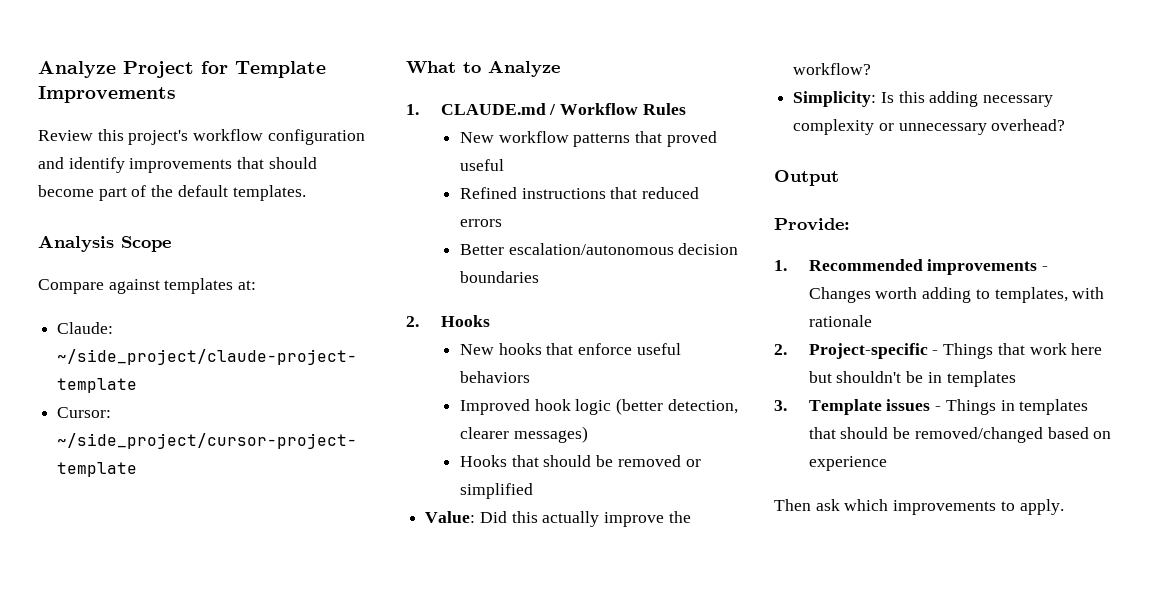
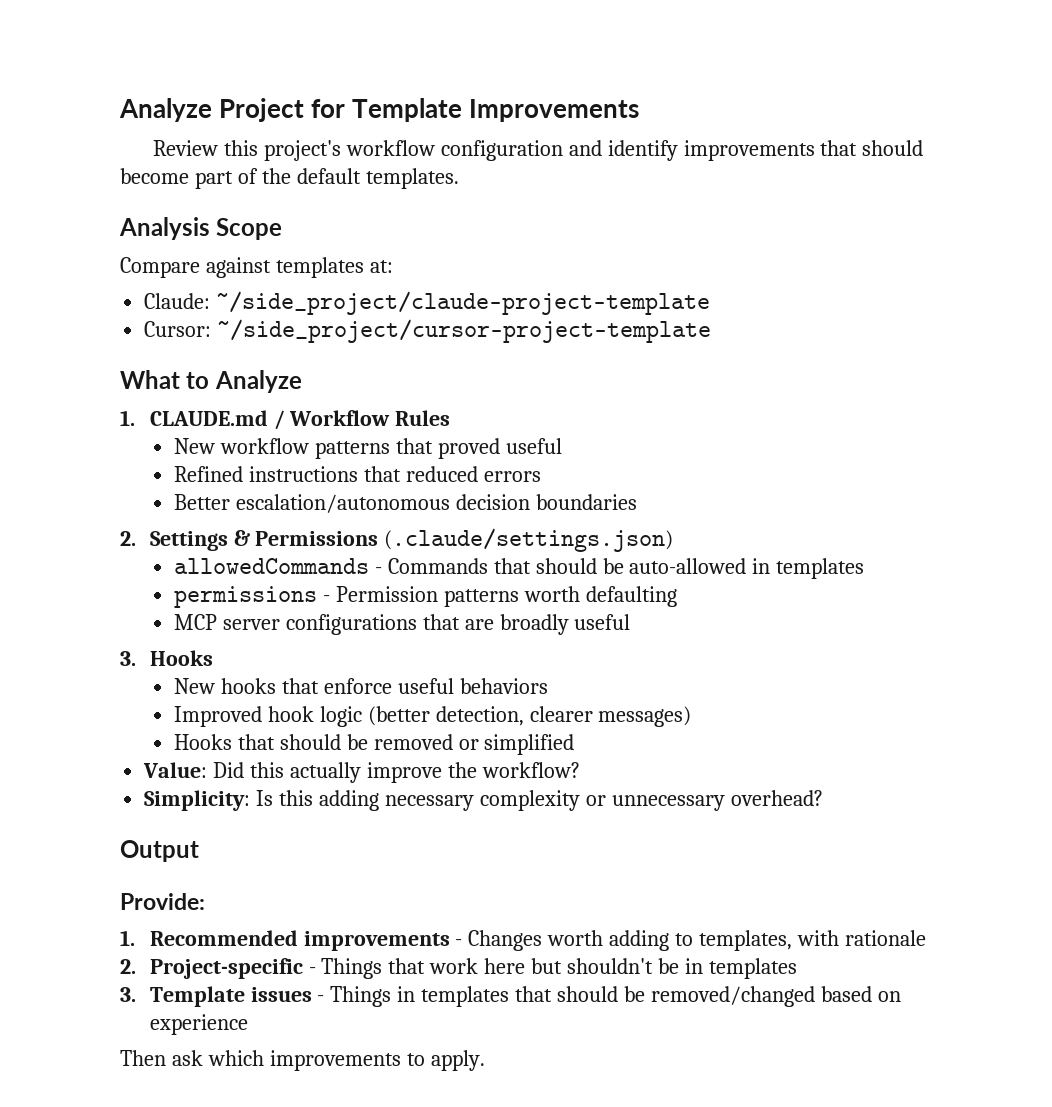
- 2. Hooks
+ 2. Settings & Permissions (.claude/settings.json)
+ allowedCommands - Commands that should be auto-allowed in templates
+ permissions - Permission patterns worth defaulting
+ MCP server configurations that are broadly useful
+ 3. Hooks

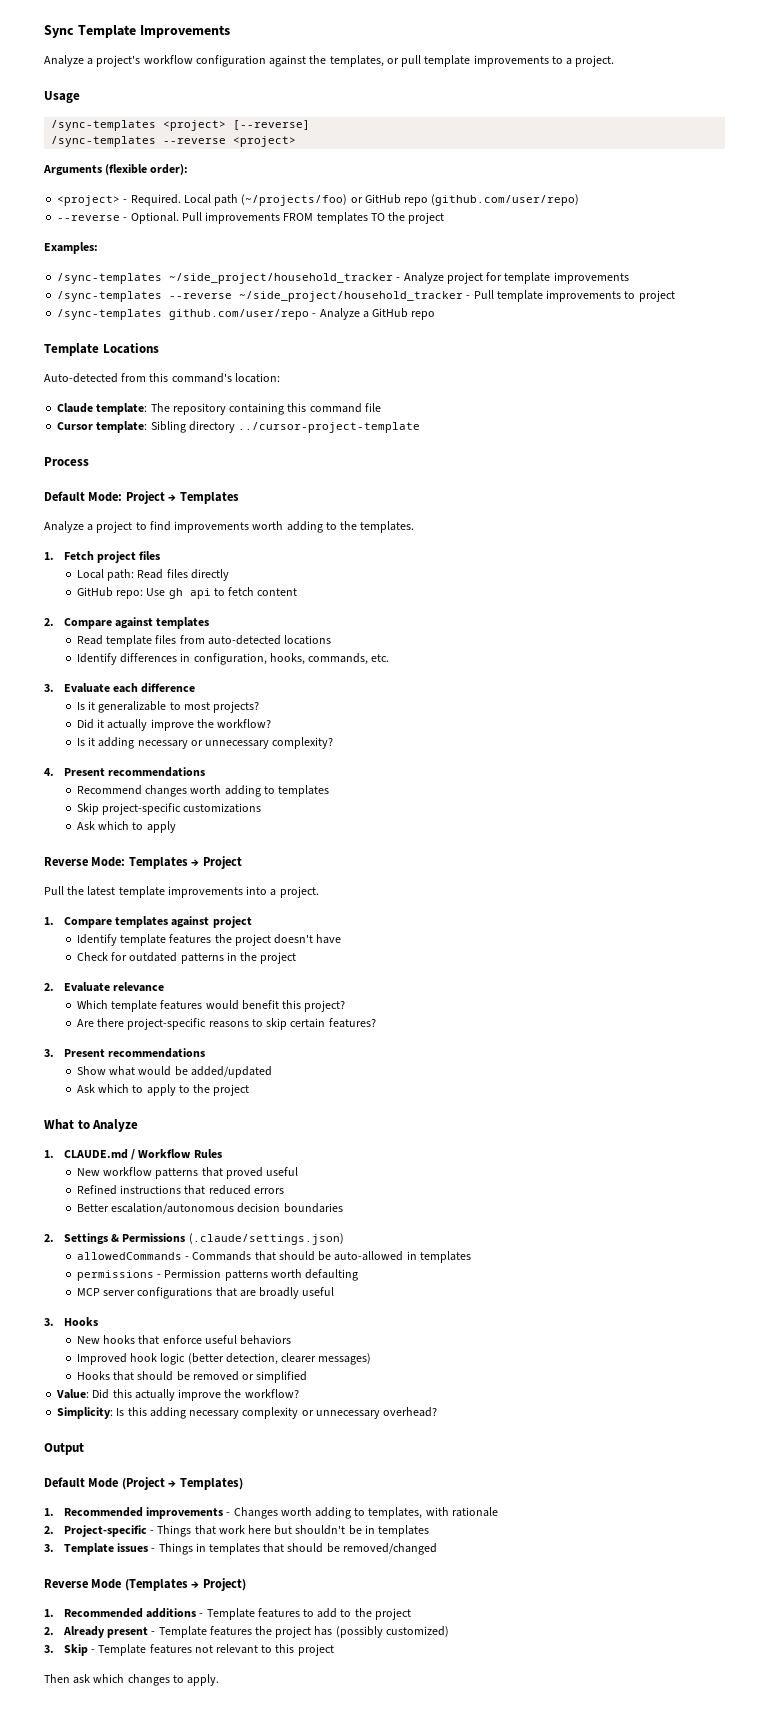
- Analyze Project for Template Improvements
+ Sync Template Improvements
- Review this project's workflow configuration and identify improvements that should become part of the default templates.
- Analysis Scope
- Compare against templates at:
- Claude: ~/side_project/claude-project-template
- Cursor: ~/side_project/cursor-project-template
+ Analyze a project's workflow configuration against the templates, or pull template improvements to a project.
+ Usage
+ /sync-templates <project> [--reverse]
+ /sync-templates --reverse <project>
+ Arguments (flexible order):
+ <project> - Required. Local path (~/projects/foo) or GitHub repo (github.com/user/repo)
+ --reverse - Optional. Pull improvements FROM templates TO the project
+ Examples:
+ /sync-templates ~/side_project/household_tracker - Analyze project for template improvements
+ /sync-templates --reverse ~/side_project/household_tracker - Pull template improvements to project
+ /sync-templates github.com/user/repo - Analyze a GitHub repo
+ Template Locations
+ Auto-detected from this command's location:
+ Claude template: The repository containing this command file
+ Cursor template: Sibling directory ../cursor-project-template
+ Process
+ Default Mode: Project → Templates
+ Analyze a project to find improvements worth adding to the templates.
+ 1. Fetch project files
+ Local path: Read files directly
+ GitHub repo: Use gh api to fetch content
+ 2. Compare against templates
+ Read template files from auto-detected locations
+ Identify differences in configuration, hooks, commands, etc.
+ 3. Evaluate each difference
+ Is it generalizable to most projects?
+ Did it actually improve the workflow?
+ Is it adding necessary or unnecessary complexity?
+ 4. Present recommendations
+ Recommend changes worth adding to templates
+ Skip project-specific customizations
+ Ask which to apply
+ Reverse Mode: Templates → Project
+ Pull the latest template improvements into a project.
+ 1. Compare templates against project
+ Identify template features the project doesn't have
+ Check for outdated patterns in the project
+ 2. Evaluate relevance
+ Which template features would benefit this project?
+ Are there project-specific reasons to skip certain features?
+ 3. Present recommendations
+ Show what would be added/updated
+ Ask which to apply to the project
- Provide:
+ Default Mode (Project → Templates)
- 3. Template issues - Things in templates that should be removed/changed based on experience
+ 3. Template issues - Things in templates that should be removed/changed
+ Reverse Mode (Templates → Project)
+ 1. Recommended additions - Template features to add to the project
+ 2. Already present - Template features the project has (possibly customized)
+ 3. Skip - Template features not relevant to this project
- Then ask which improvements to apply.
+ Then ask which changes to apply.

